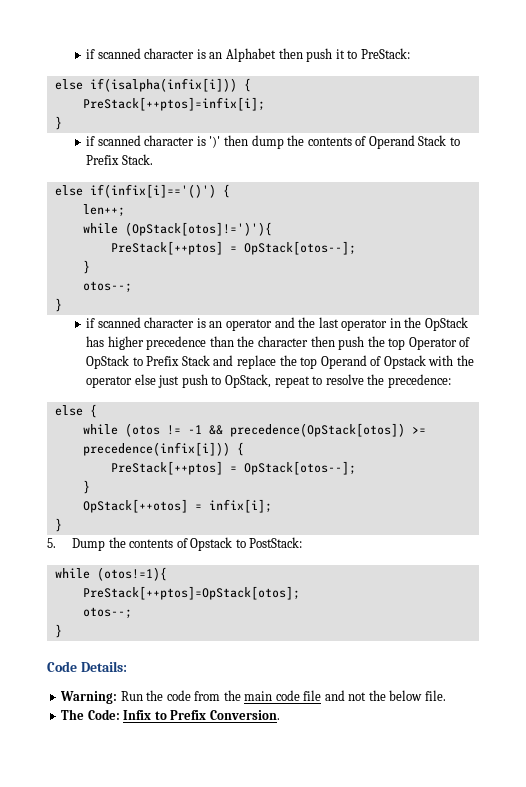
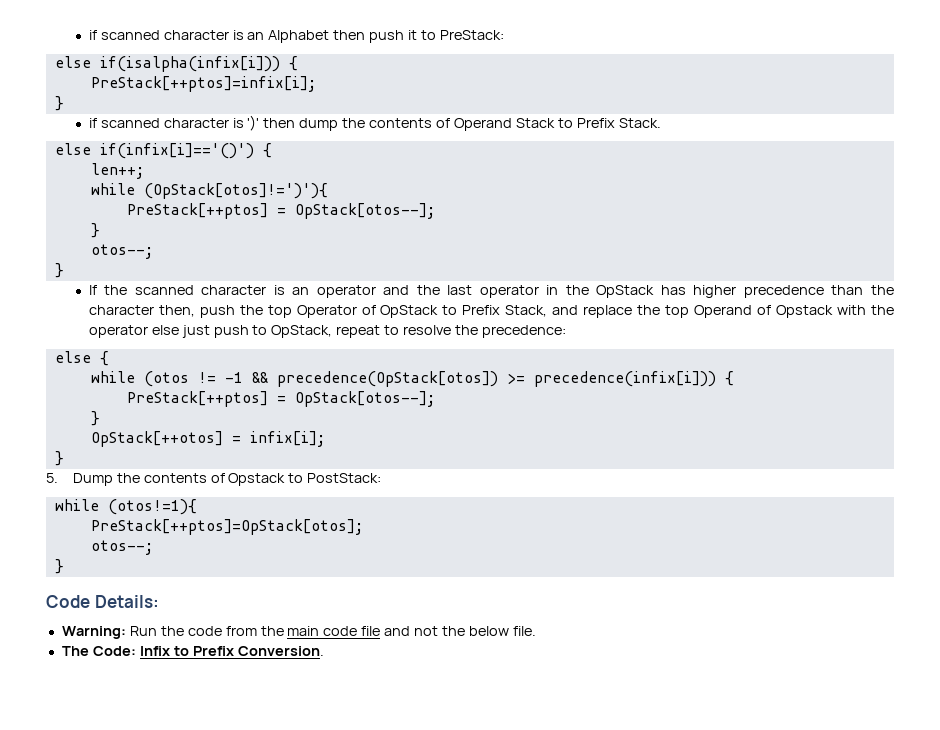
- if scanned character is an operator and the last operator in the OpStack has higher precedence than the character then push the top Operator of OpStack to Prefix Stack and replace the top Operand of Opstack with the operator else just push to OpStack, repeat to resolve the precedence:
+ If the scanned character is an operator and the last operator in the OpStack has higher precedence than the character then, push the top Operator of OpStack to Prefix Stack, and replace the top Operand of Opstack with the operator else just push to OpStack, repeat to resolve the precedence:

